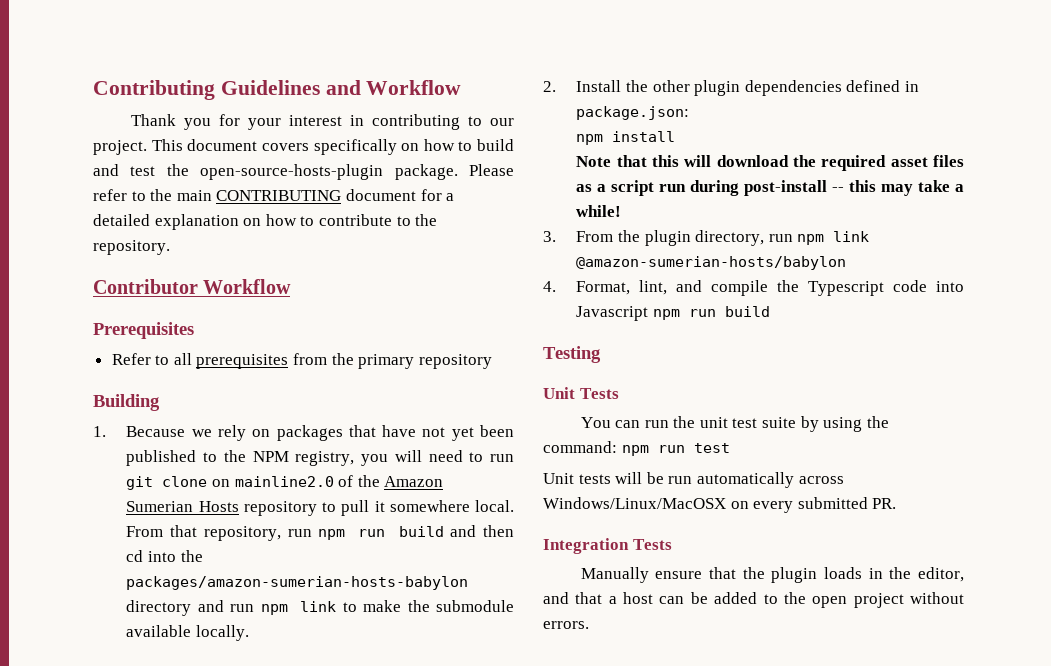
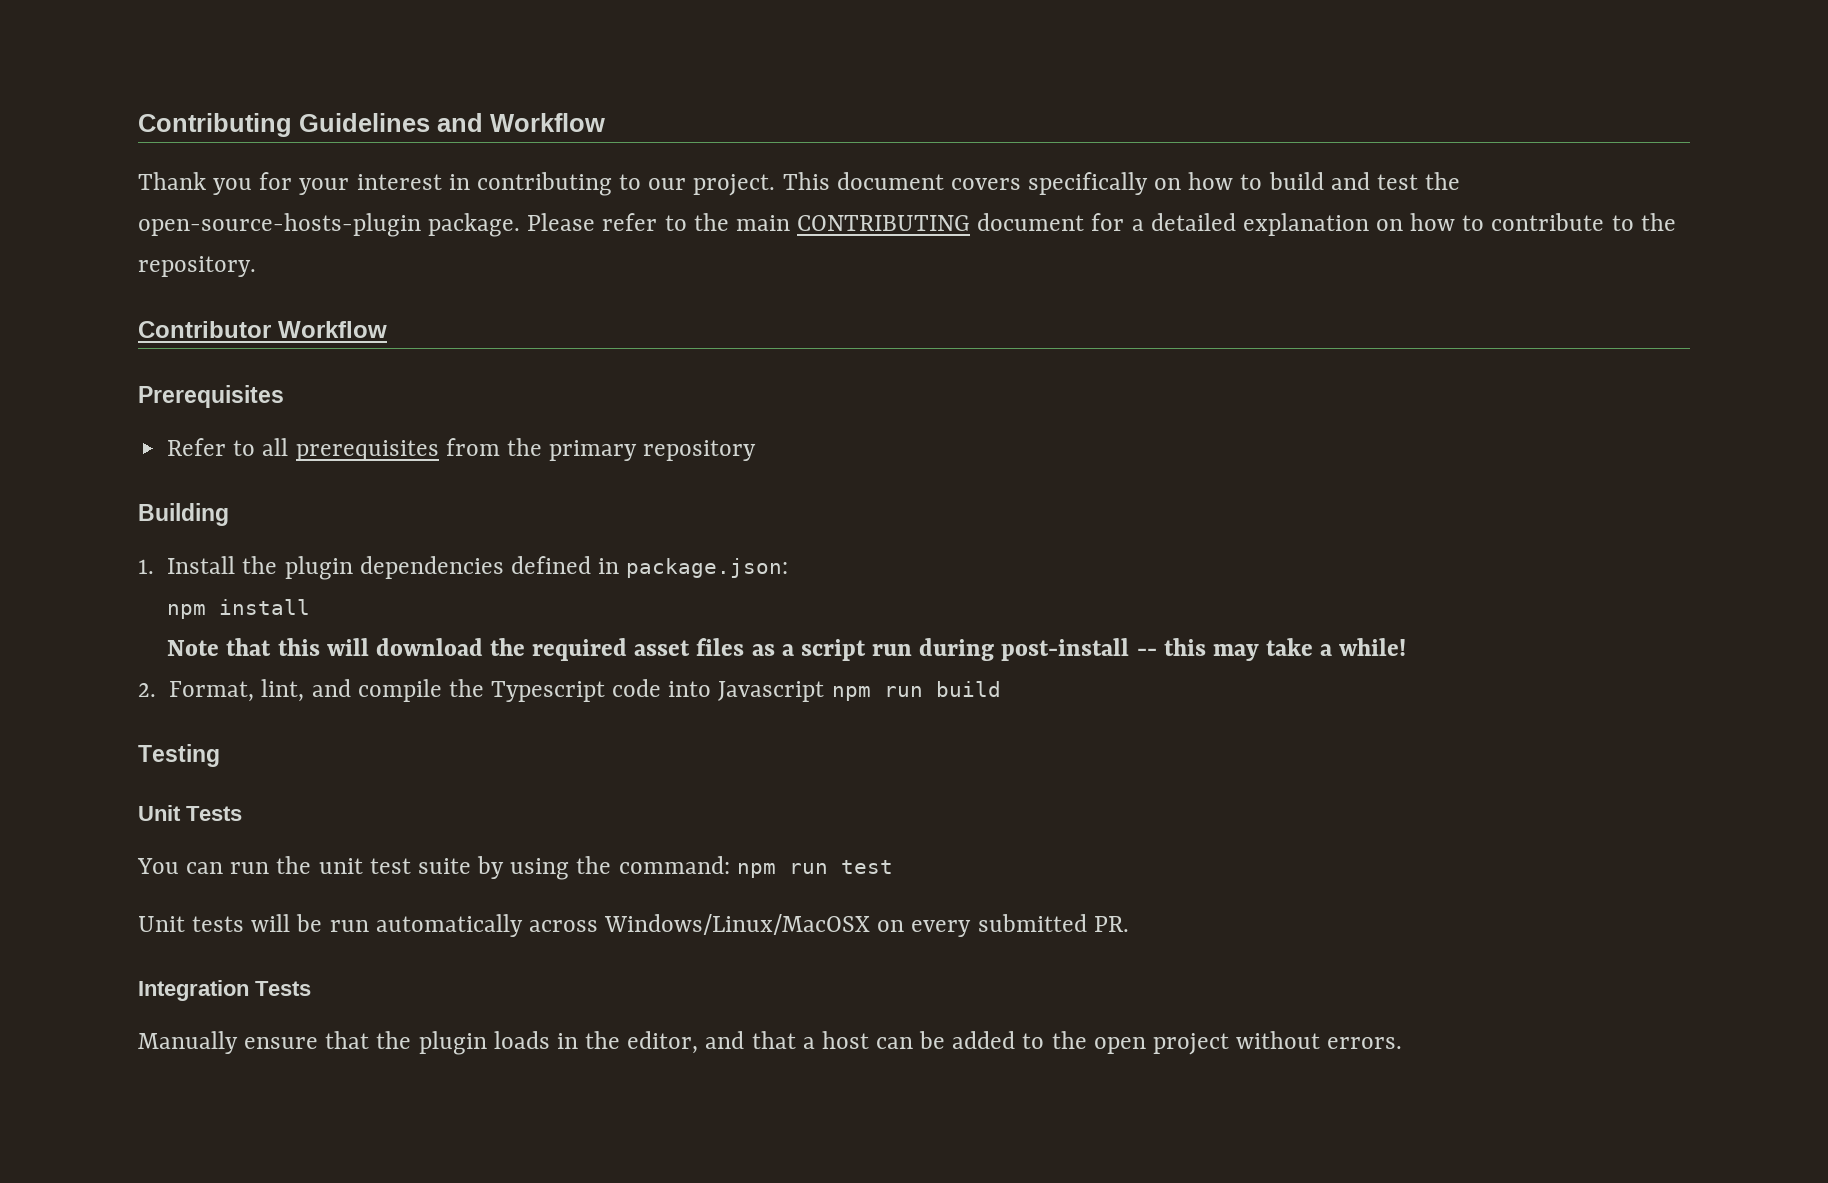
- 1. Because we rely on packages that have not yet been published to the NPM registry, you will need to run git clone on mainline2.0 of the Amazon Sumerian Hosts repository to pull it somewhere local. From that repository, run npm run build and then cd into the packages/amazon-sumerian-hosts-babylon directory and run npm link to make the submodule available locally.
- 2. Install the other plugin dependencies defined in package.json:
+ 1. Install the plugin dependencies defined in package.json:
- 3. From the plugin directory, run npm link @amazon-sumerian-hosts/babylon
- 4. Format, lint, and compile the Typescript code into Javascript npm run build
+ 2. Format, lint, and compile the Typescript code into Javascript npm run build

